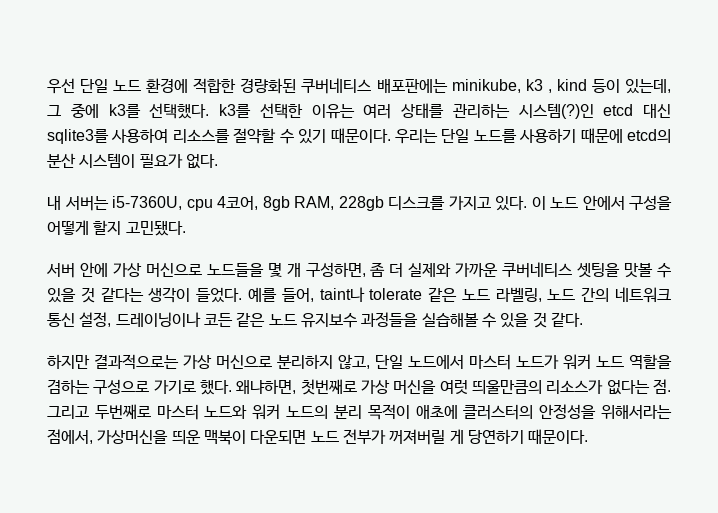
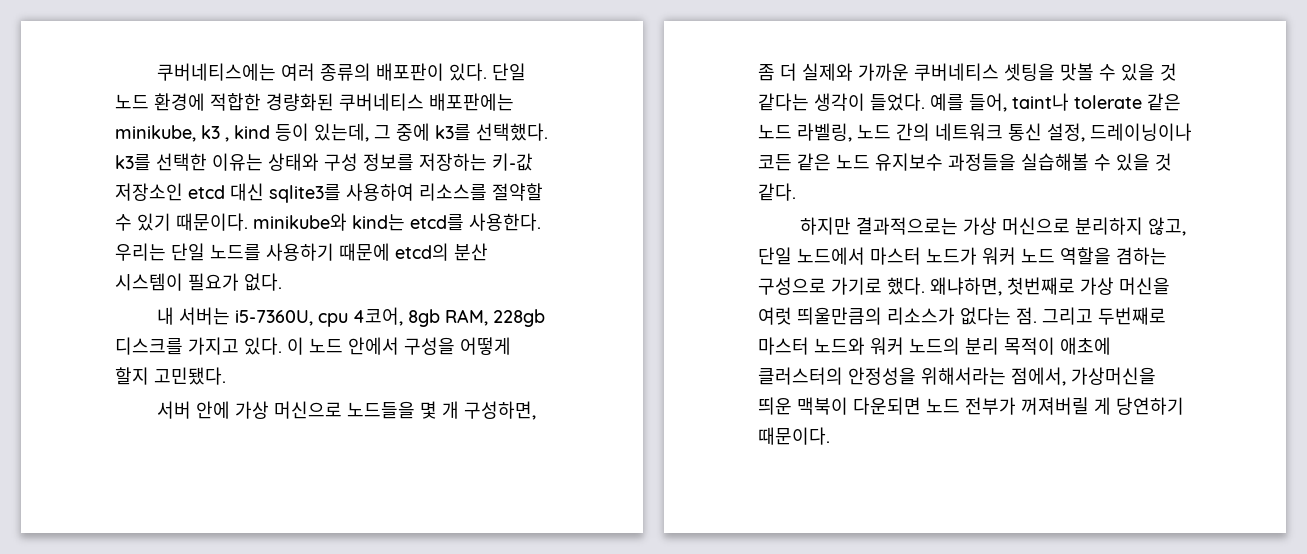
- 우선 단일 노드 환경에 적합한 경량화된 쿠버네티스 배포판에는 minikube, k3 , kind 등이 있는데, 그 중에 k3를 선택했다. k3를 선택한 이유는 여러 상태를 관리하는 시스템(?)인 etcd 대신 sqlite3를 사용하여 리소스를 절약할 수 있기 때문이다.
+ 쿠버네티스에는 여러 종류의 배포판이 있다. 단일 노드 환경에 적합한 경량화된 쿠버네티스 배포판에는 minikube, k3 , kind 등이 있는데, 그 중에 k3를 선택했다. k3를 선택한 이유는 상태와 구성 정보를 저장하는 키-값 저장소인 etcd 대신 sqlite3를 사용하여 리소스를 절약할 수 있기 때문이다. minikube와 kind는 etcd를 사용한다.

